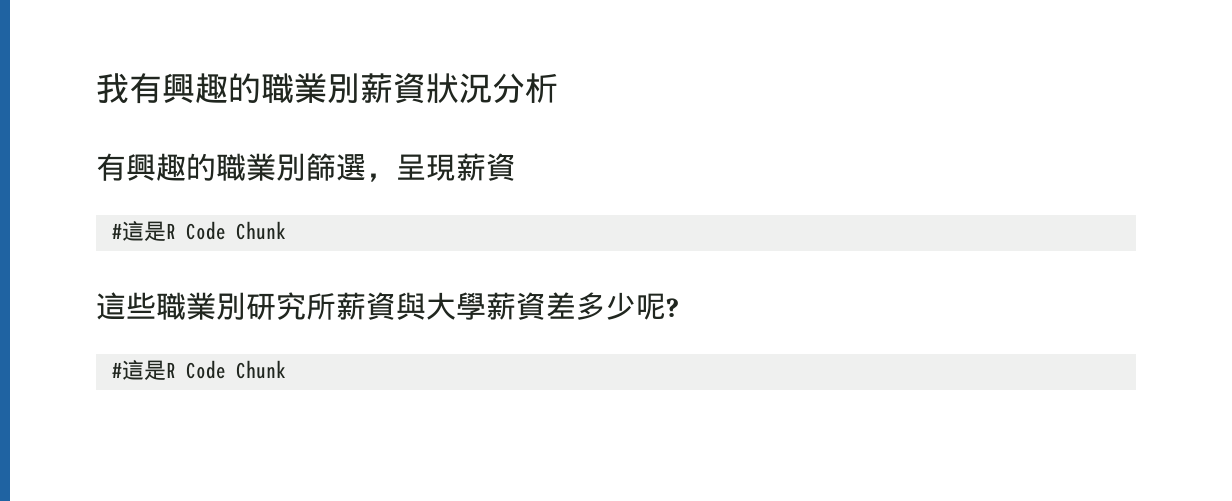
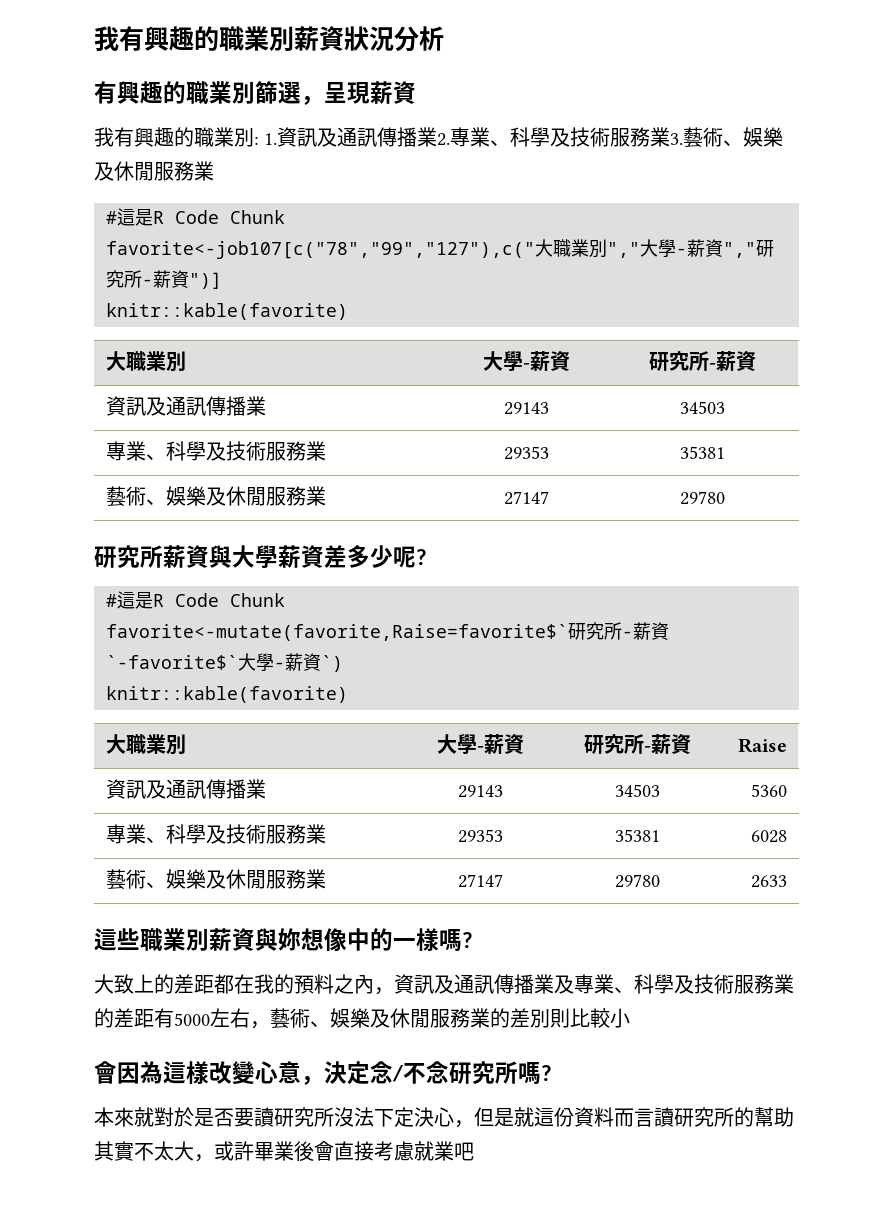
  有興趣的職業別篩選，呈現薪資
+ 我有興趣的職業別: 1.資訊及通訊傳播業2.專業、科學及技術服務業3.藝術、娛樂及休閒服務業
  #這是R Code Chunk
- 這些職業別研究所薪資與大學薪資差多少呢?
+ favorite<-job107[c("78","99","127"),c("大職業別","大學-薪資","研究所-薪資")]
+ knitr::kable(favorite)
+ 大職業別 | 大學-薪資 | 研究所-薪資
+ 資訊及通訊傳播業 | 29143 | 34503
+ 專業、科學及技術服務業 | 29353 | 35381
+ 藝術、娛樂及休閒服務業 | 27147 | 29780
+ 研究所薪資與大學薪資差多少呢?
+ favorite<-mutate(favorite,Raise=favorite$`研究所-薪資`-favorite$`大學-薪資`)
+ knitr::kable(favorite)
+ 大職業別 | 大學-薪資 | 研究所-薪資 | Raise
+ 資訊及通訊傳播業 | 29143 | 34503 | 5360
+ 專業、科學及技術服務業 | 29353 | 35381 | 6028
+ 藝術、娛樂及休閒服務業 | 27147 | 29780 | 2633
+ 這些職業別薪資與妳想像中的一樣嗎?
+ 大致上的差距都在我的預料之內，資訊及通訊傳播業及專業、科學及技術服務業的差距有5000左右，藝術、娛樂及休閒服務業的差別則比較小
+ 會因為這樣改變心意，決定念/不念研究所嗎?
+ 本來就對於是否要讀研究所沒法下定決心，但是就這份資料而言讀研究所的幫助其實不太大，或許畢業後會直接考慮就業吧

